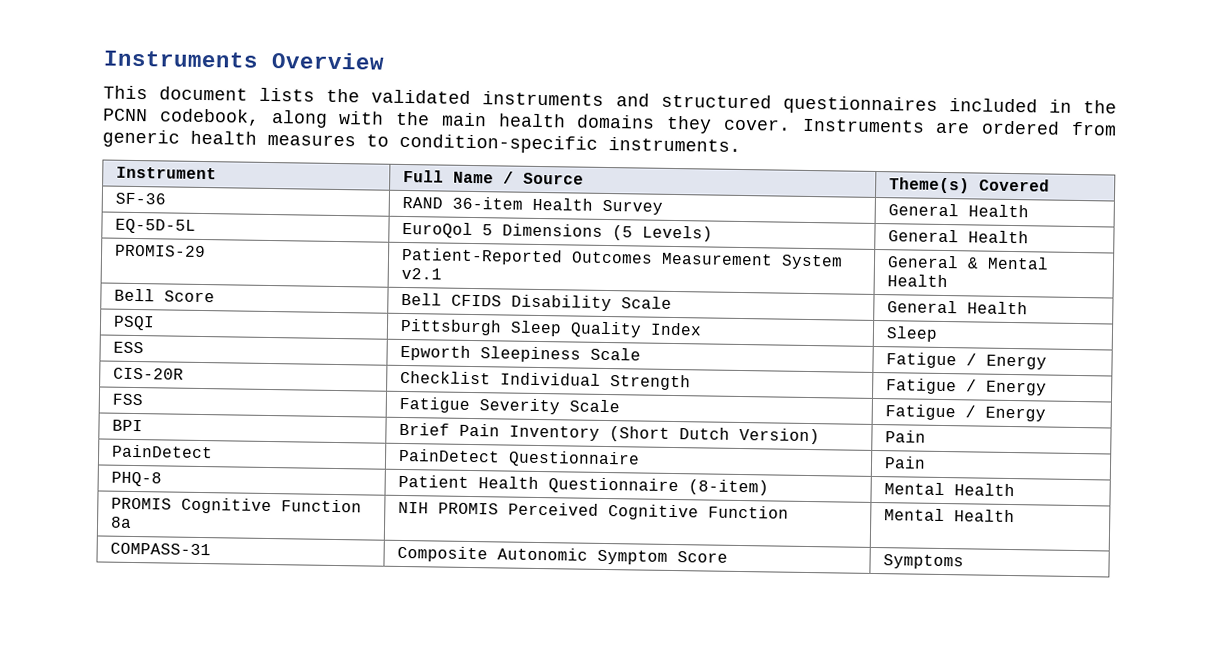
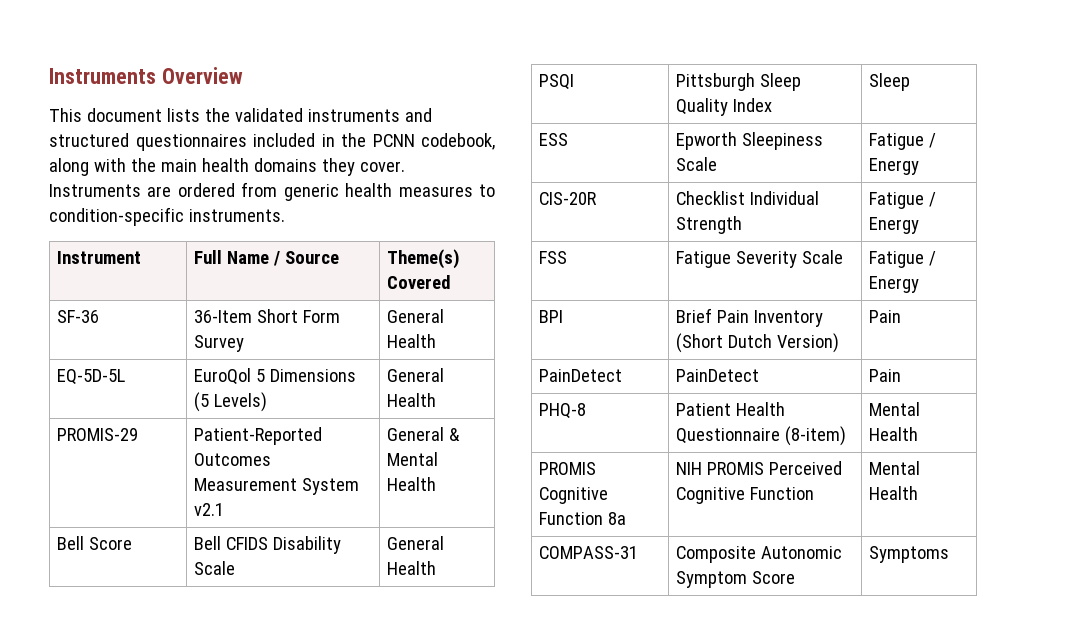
- SF-36 | RAND 36-item Health Survey | General Health
+ SF-36 | 36-Item Short Form Survey | General Health
- PainDetect | PainDetect Questionnaire | Pain
+ PainDetect | PainDetect | Pain

